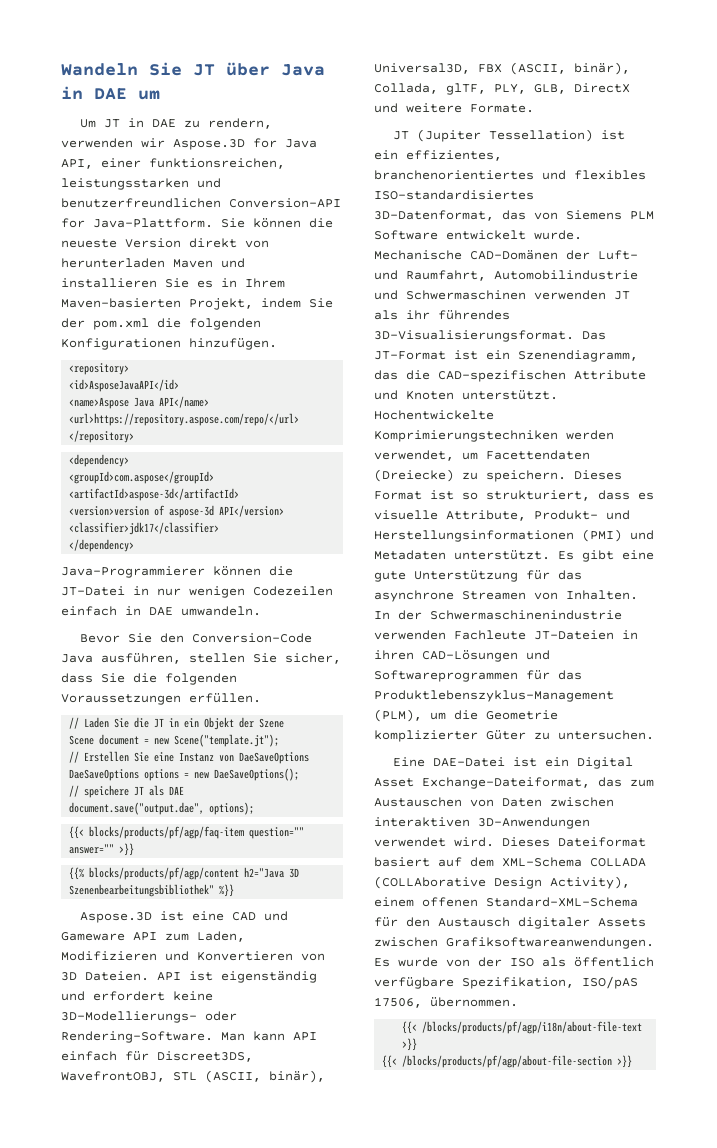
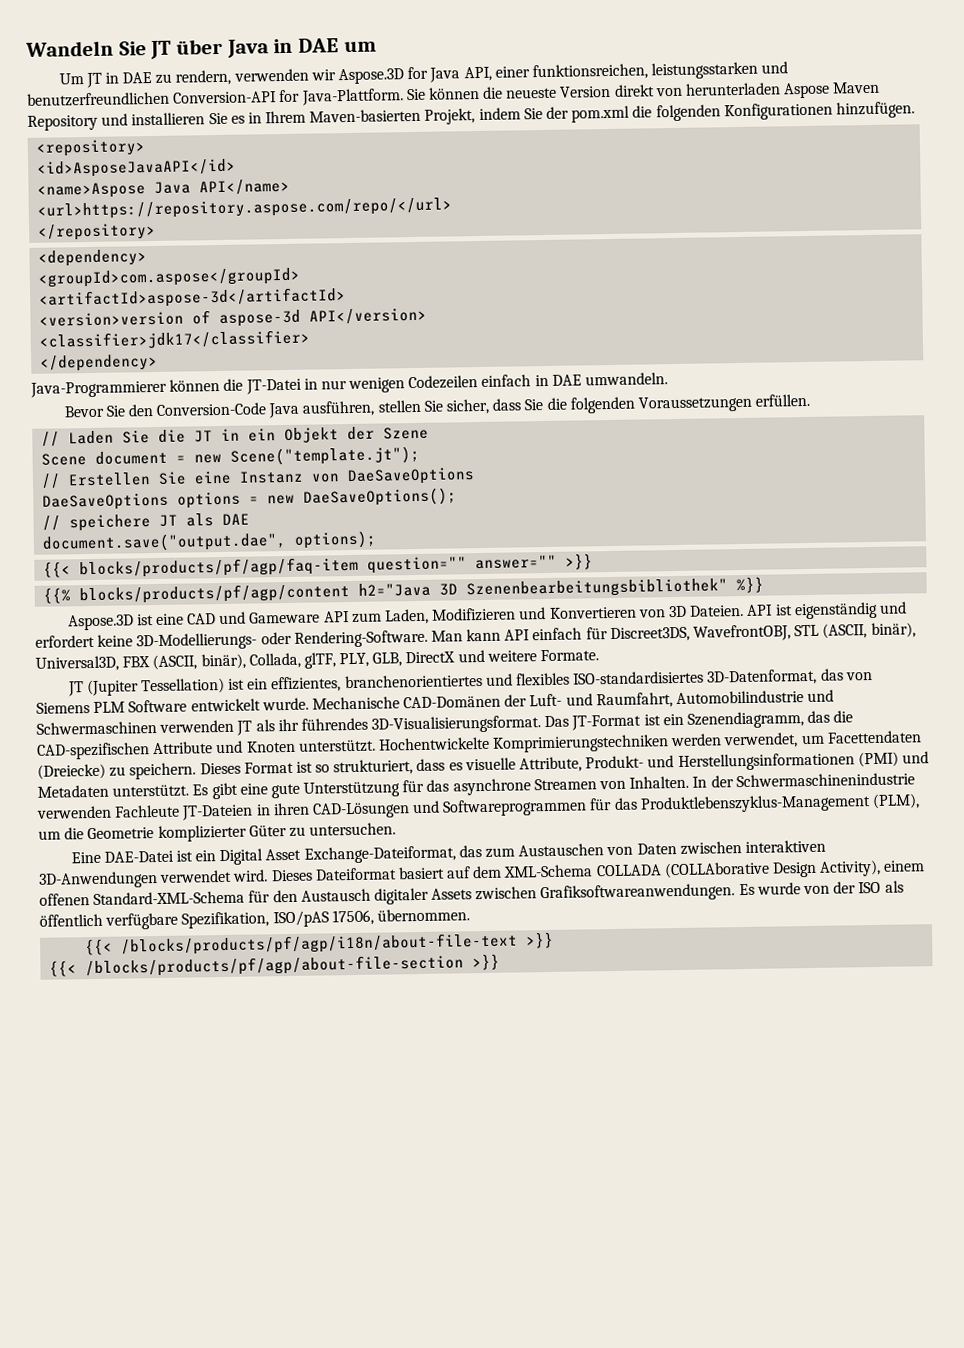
- Sie können die neueste Version direkt von herunterladen Maven und installieren Sie es in Ihrem Maven-basierten Projekt, indem Sie der pom.xml die folgenden Konfigurationen hinzufügen.
+ Sie können die neueste Version direkt von herunterladen Aspose Maven Repository und installieren Sie es in Ihrem Maven-basierten Projekt, indem Sie der pom.xml die folgenden Konfigurationen hinzufügen.

